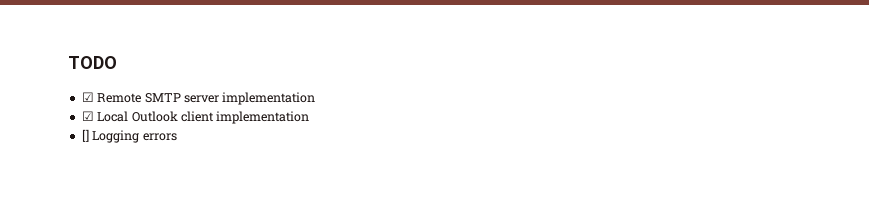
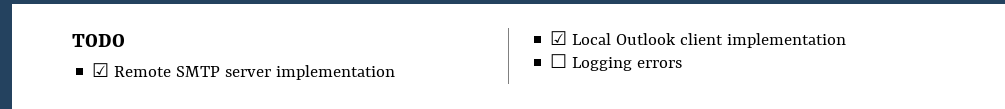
- [] Logging errors
+ ☐ Logging errors

